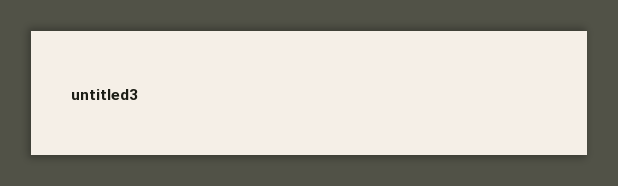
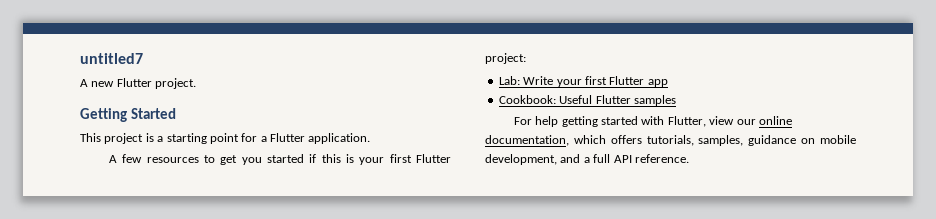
- untitled3
+ untitled7
+ A new Flutter project.
+ Getting Started
+ This project is a starting point for a Flutter application.
+ A few resources to get you started if this is your first Flutter project:
+ Lab: Write your first Flutter app
+ Cookbook: Useful Flutter samples
+ For help getting started with Flutter, view our online documentation, which offers tutorials, samples, guidance on mobile development, and a full API reference.

